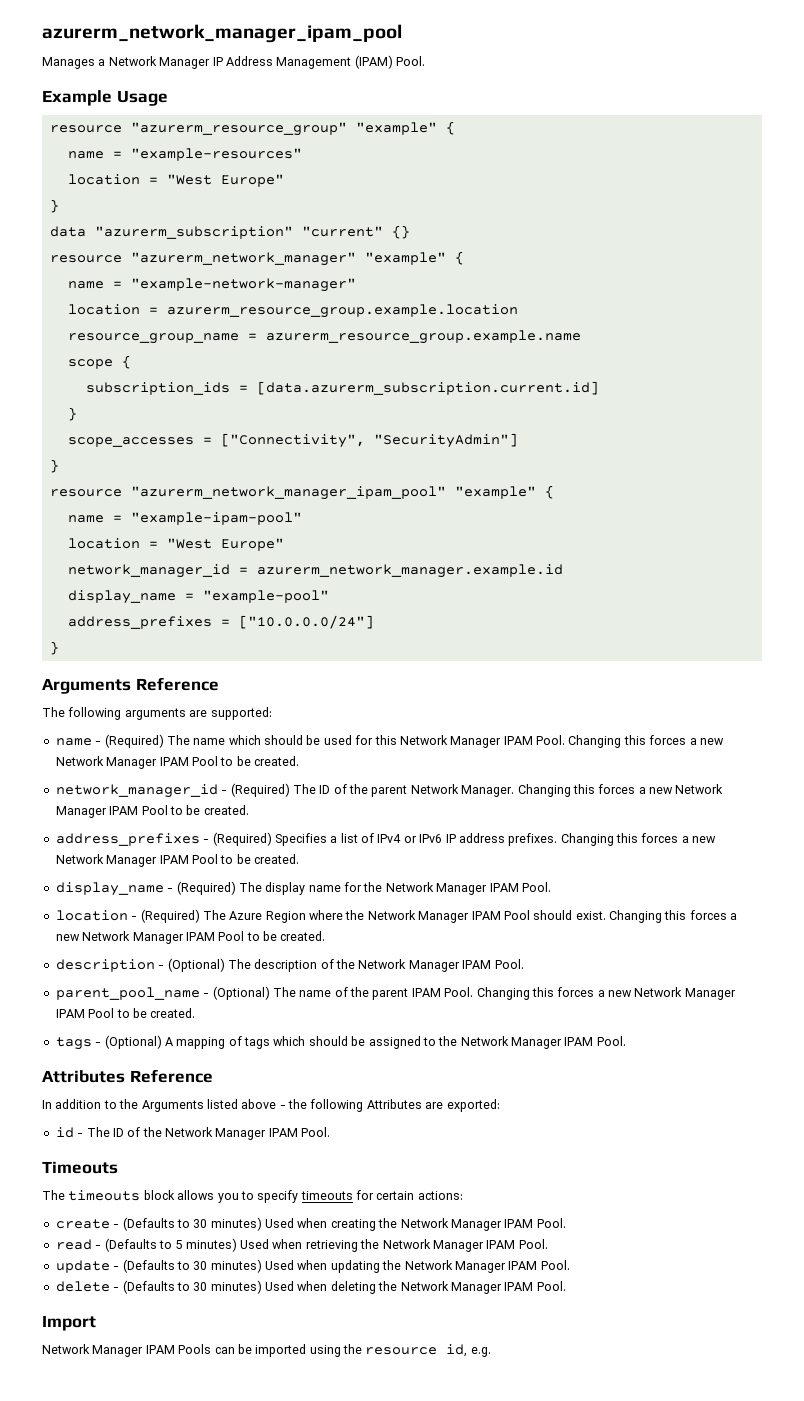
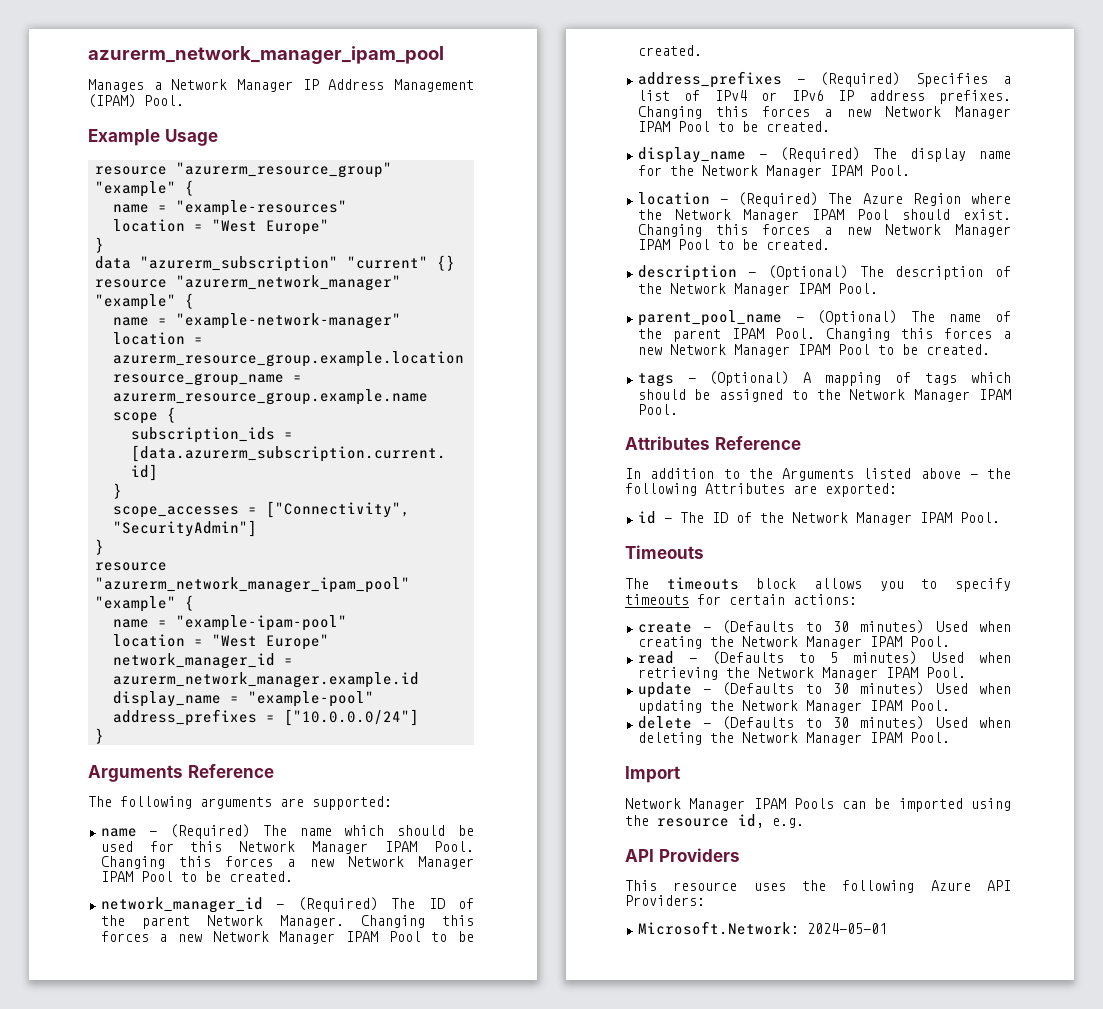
+ API Providers
+ This resource uses the following Azure API Providers:
+ Microsoft.Network: 2024-05-01

